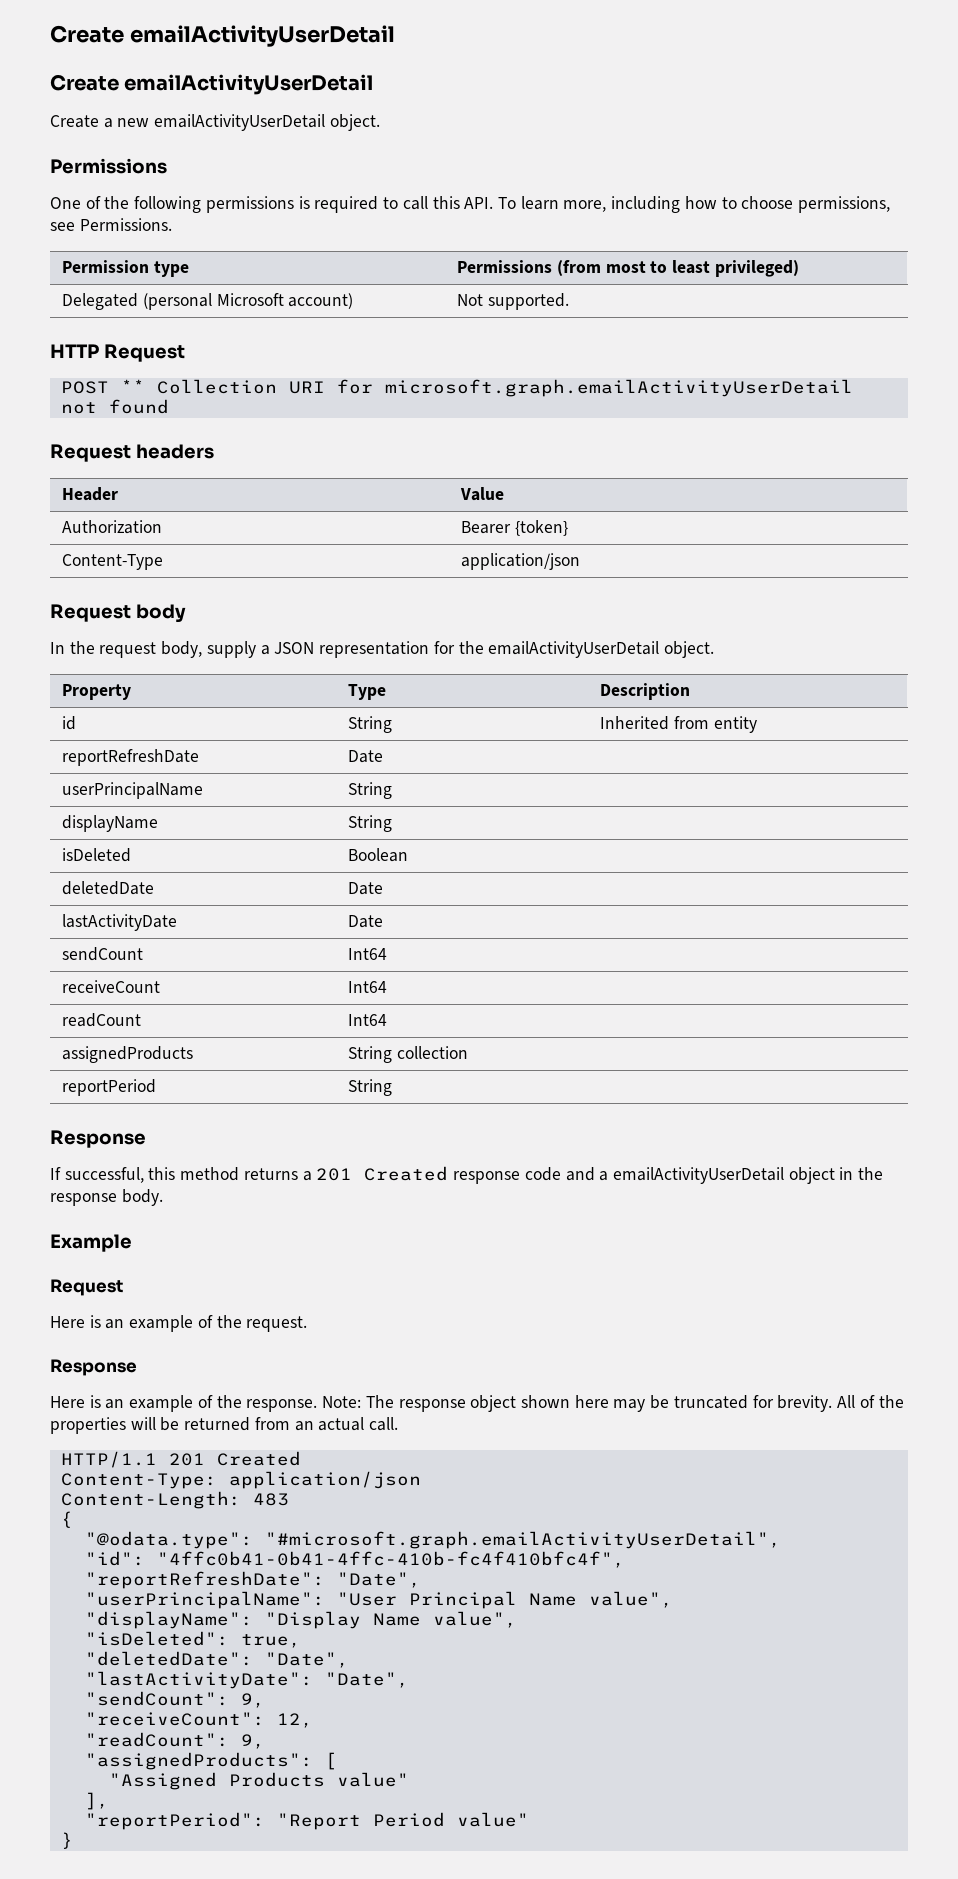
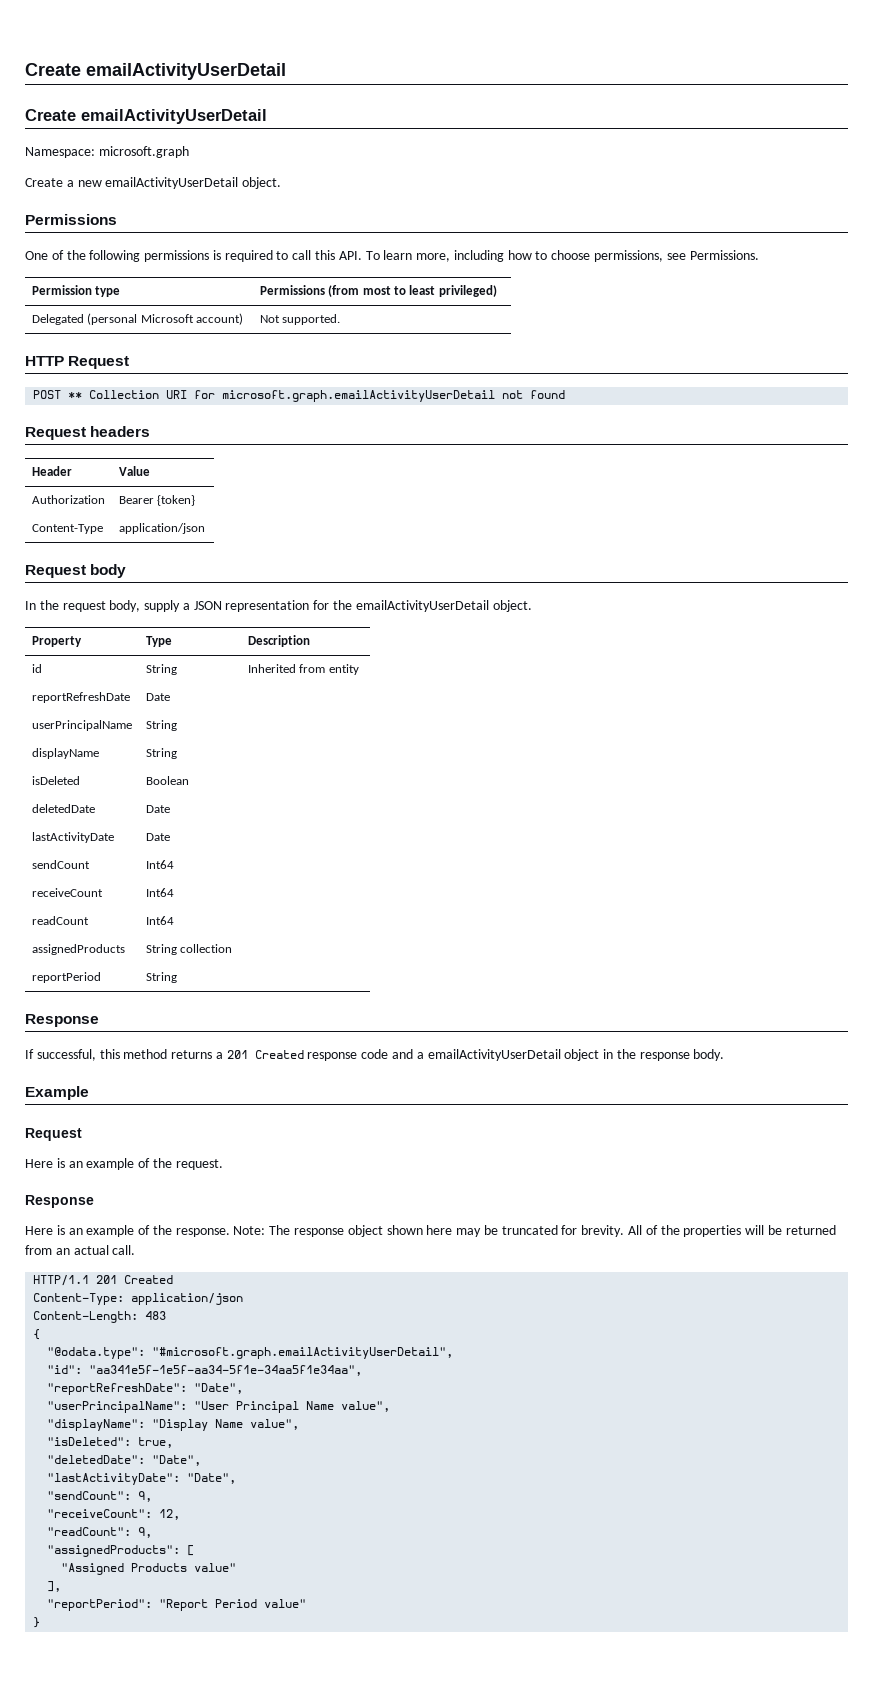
+ Namespace: microsoft.graph
- "id": "4ffc0b41-0b41-4ffc-410b-fc4f410bfc4f",
+ "id": "aa341e5f-1e5f-aa34-5f1e-34aa5f1e34aa",

